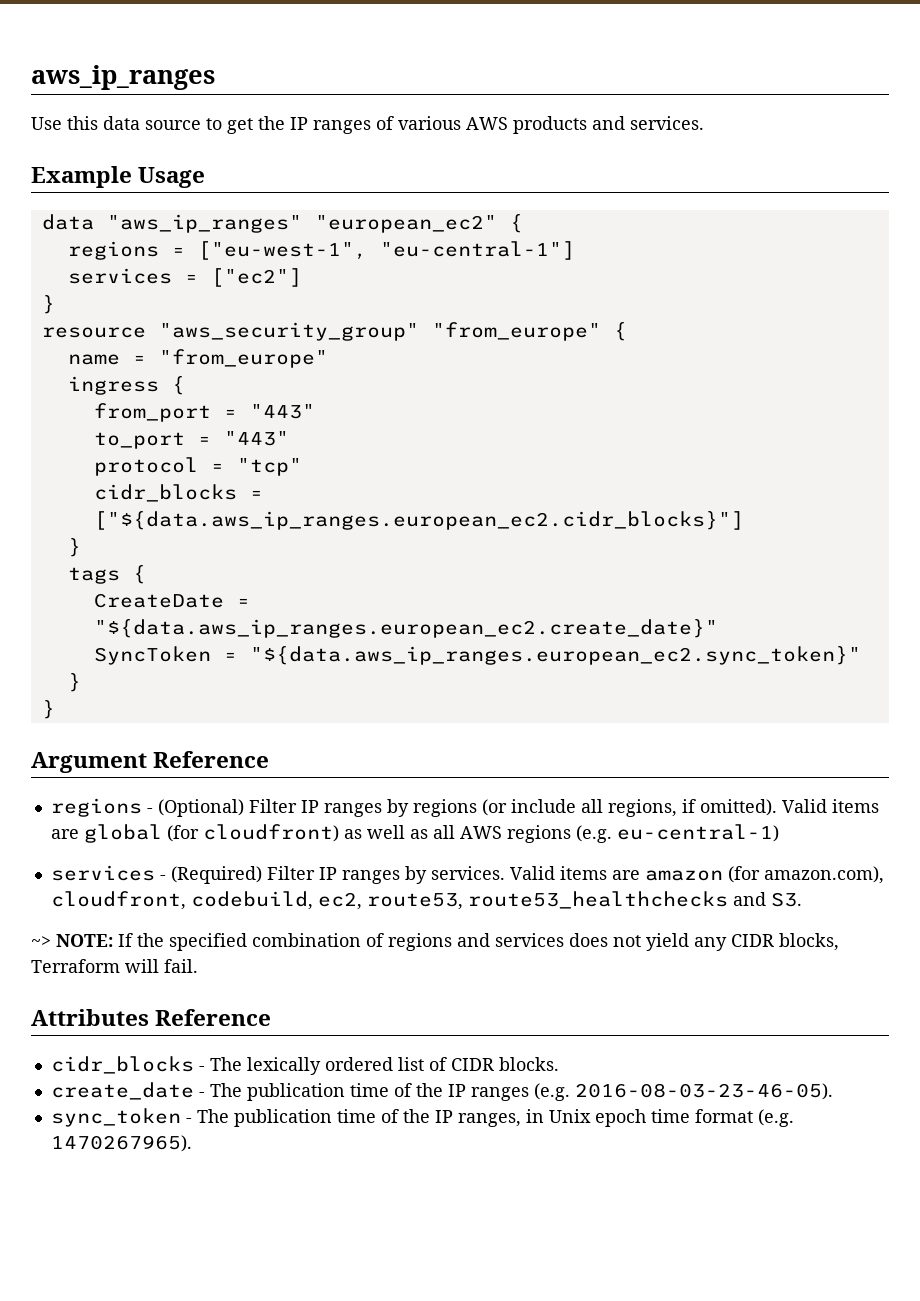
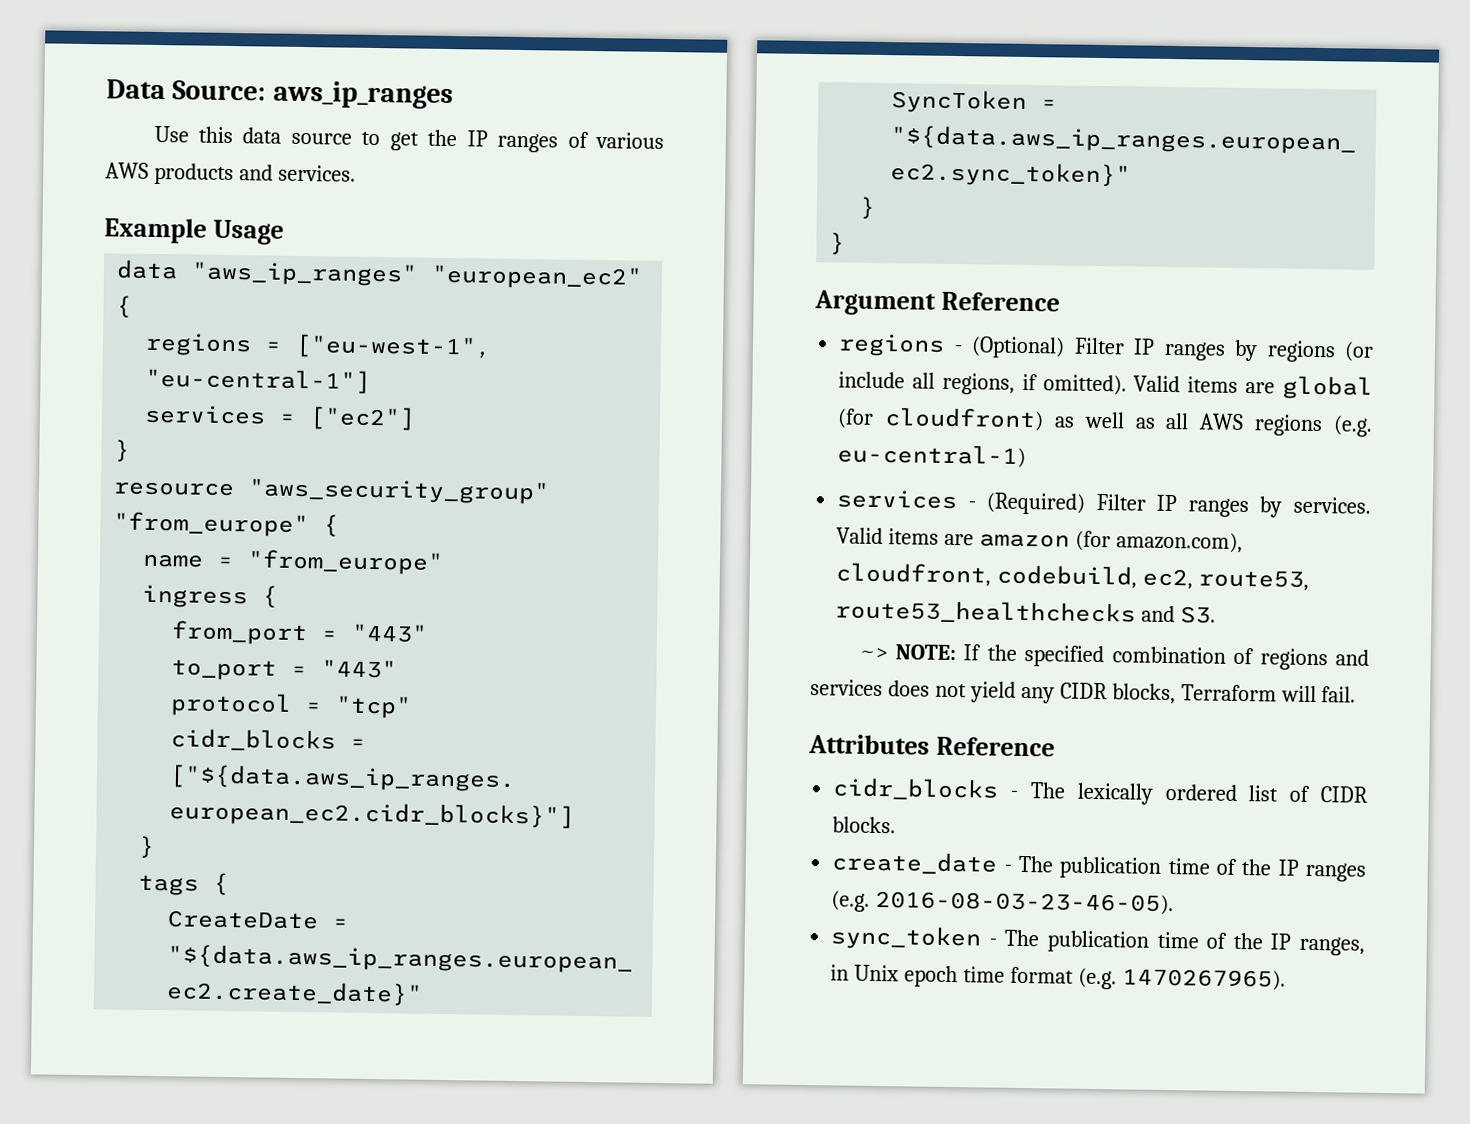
- aws_ip_ranges
+ Data Source: aws_ip_ranges

